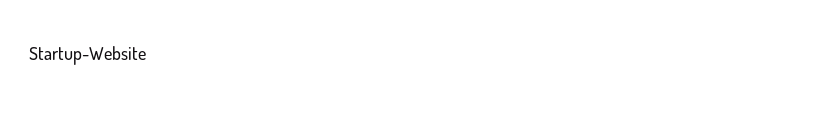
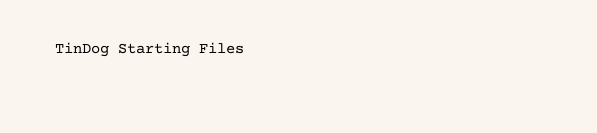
- Startup-Website
+ TinDog Starting Files

